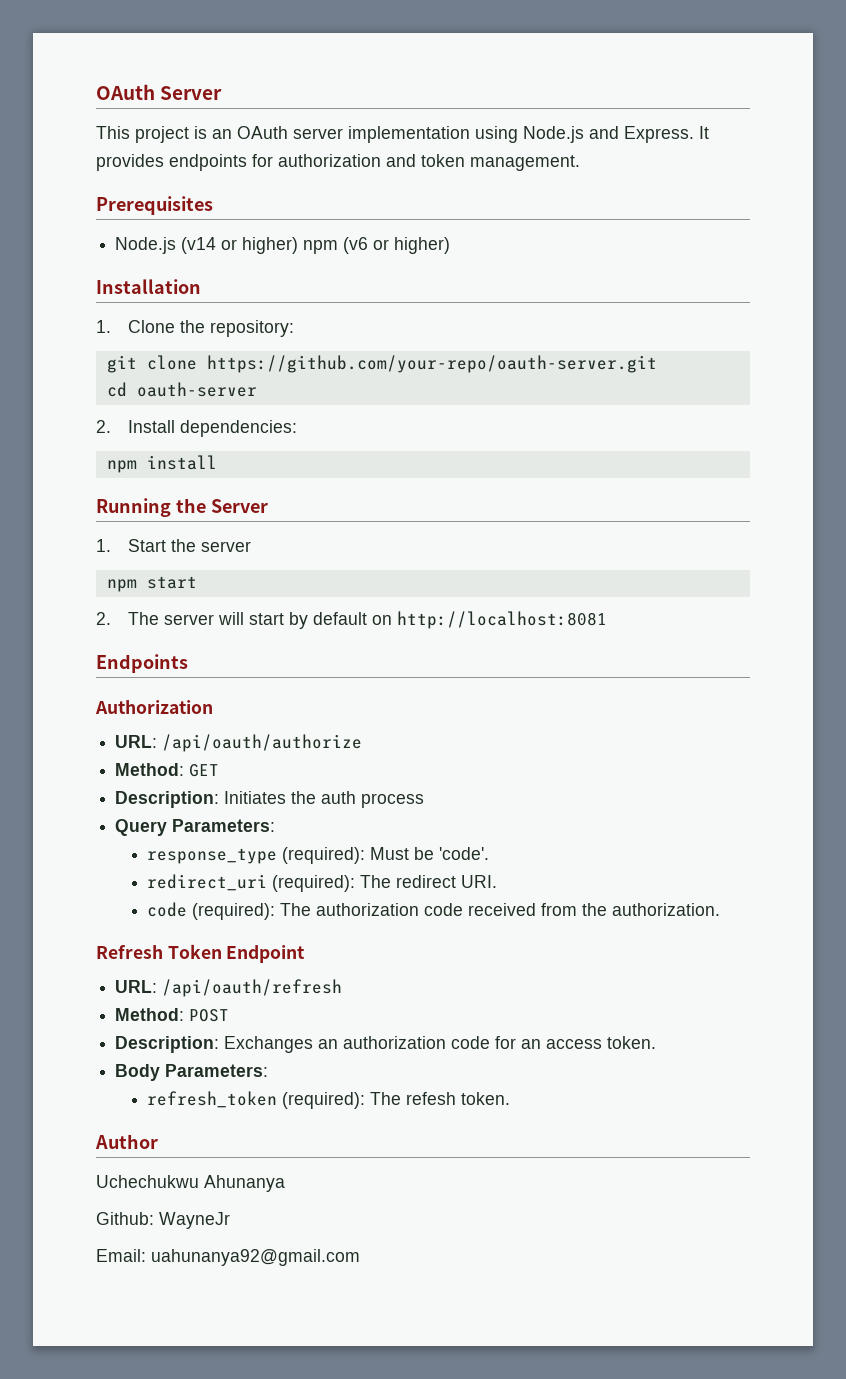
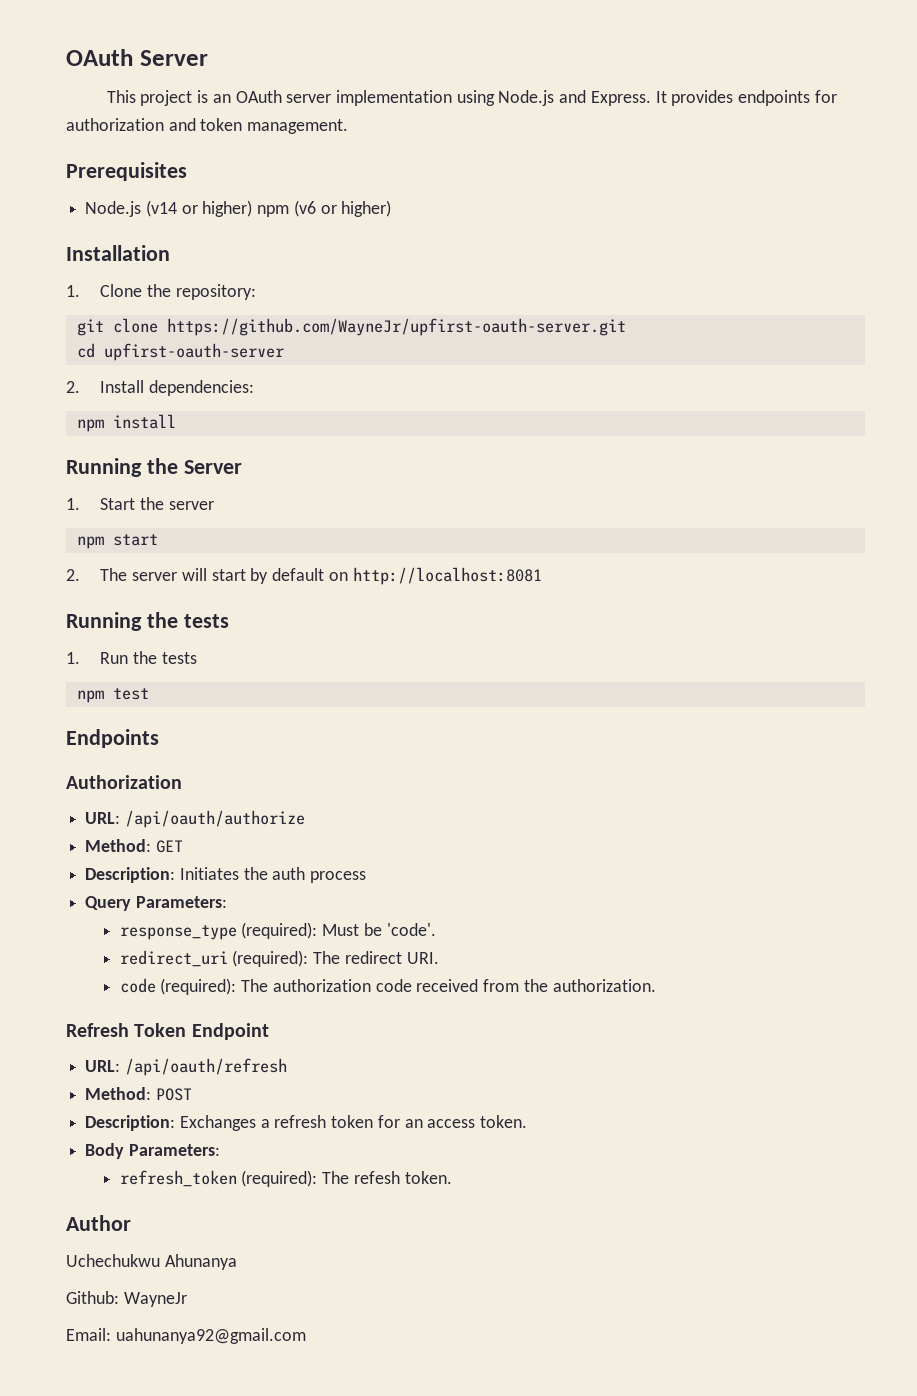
- git clone https://github.com/your-repo/oauth-server.git
+ git clone https://github.com/WayneJr/upfirst-oauth-server.git
- cd oauth-server
+ cd upfirst-oauth-server
+ Running the tests
+ 1. Run the tests
+ npm test
- Description: Exchanges an authorization code for an access token.
+ Description: Exchanges a refresh token for an access token.

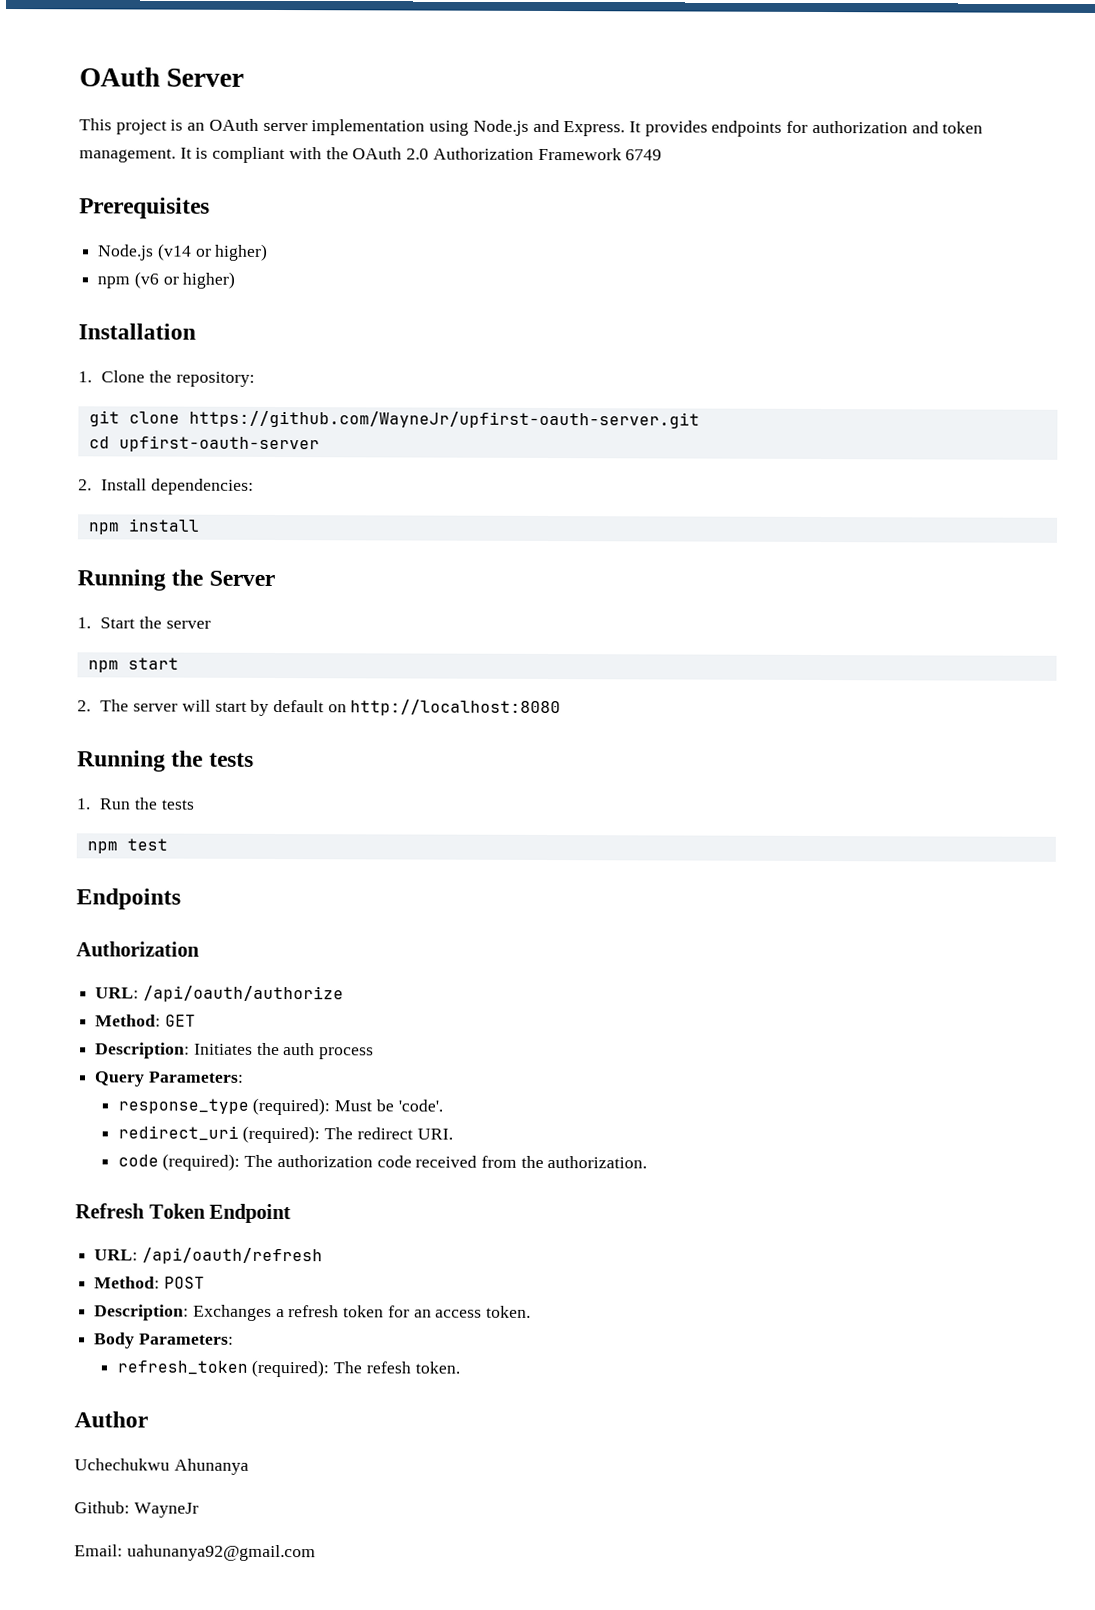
+ It is compliant with the OAuth 2.0 Authorization Framework 6749
- Node.js (v14 or higher) npm (v6 or higher)
+ Node.js (v14 or higher)
+ npm (v6 or higher)
- 2. The server will start by default on http://localhost:8081
+ 2. The server will start by default on http://localhost:8080

